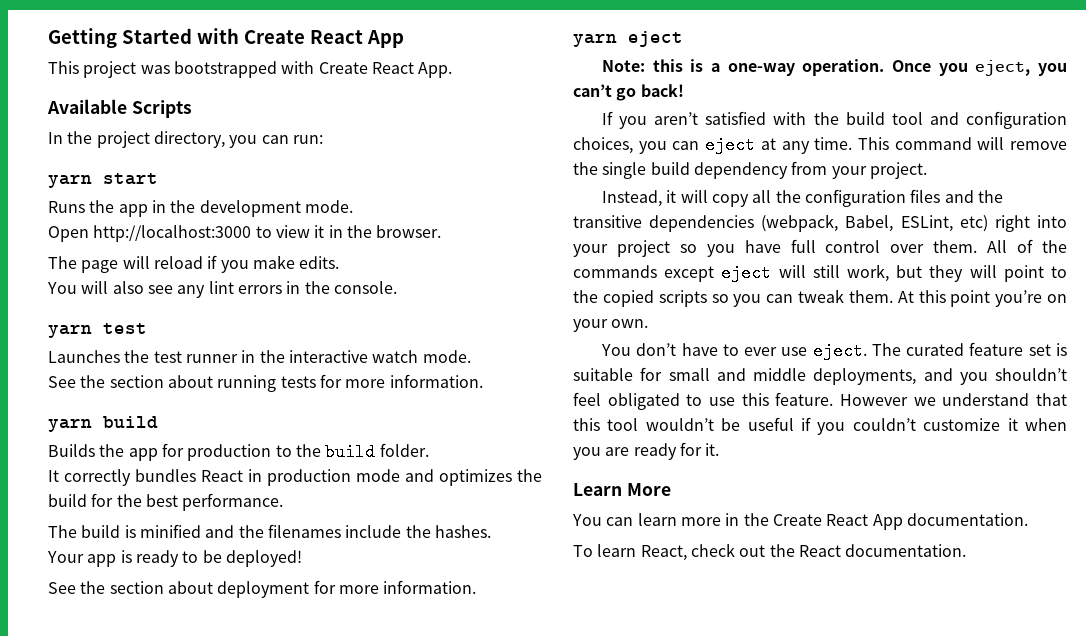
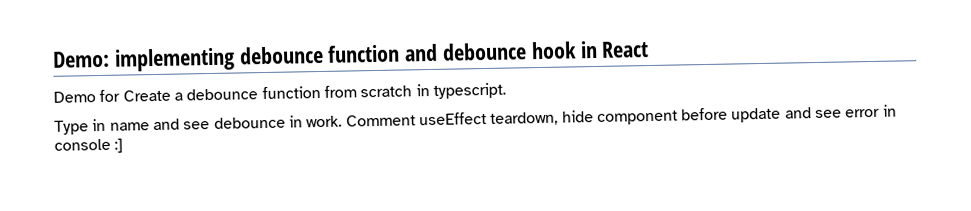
- Getting Started with Create React App
- This project was bootstrapped with Create React App.
- Available Scripts
- In the project directory, you can run:
- yarn start
- Runs the app in the development mode.
- Open http://localhost:3000 to view it in the browser.
- The page will reload if you make edits.
- You will also see any lint errors in the console.
- yarn test
- Launches the test runner in the interactive watch mode.
- See the section about running tests for more information.
- yarn build
- Builds the app for production to the build folder.
- It correctly bundles React in production mode and optimizes the build for the best performance.
- The build is minified and the filenames include the hashes.
- Your app is ready to be deployed!
- See the section about deployment for more information.
- yarn eject
- Note: this is a one-way operation. Once you eject, you can’t go back!
- If you aren’t satisfied with the build tool and configuration choices, you can eject at any time. This command will remove the single build dependency from your project.
- Instead, it will copy all the configuration files and the transitive dependencies (webpack, Babel, ESLint, etc) right into your project so you have full control over them. All of the commands except eject will still work, but they will point to the copied scripts so you can tweak them. At this point you’re on your own.
- You don’t have to ever use eject. The curated feature set is suitable for small and middle deployments, and you shouldn’t feel obligated to use this feature. However we understand that this tool wouldn’t be useful if you couldn’t customize it when you are ready for it.
- Learn More
- You can learn more in the Create React App documentation.
- To learn React, check out the React documentation.
+ Demo: implementing debounce function and debounce hook in React
+ Demo for Create a debounce function from scratch in typescript.
+ Type in name and see debounce in work. Comment useEffect teardown, hide component before update and see error in console :]

